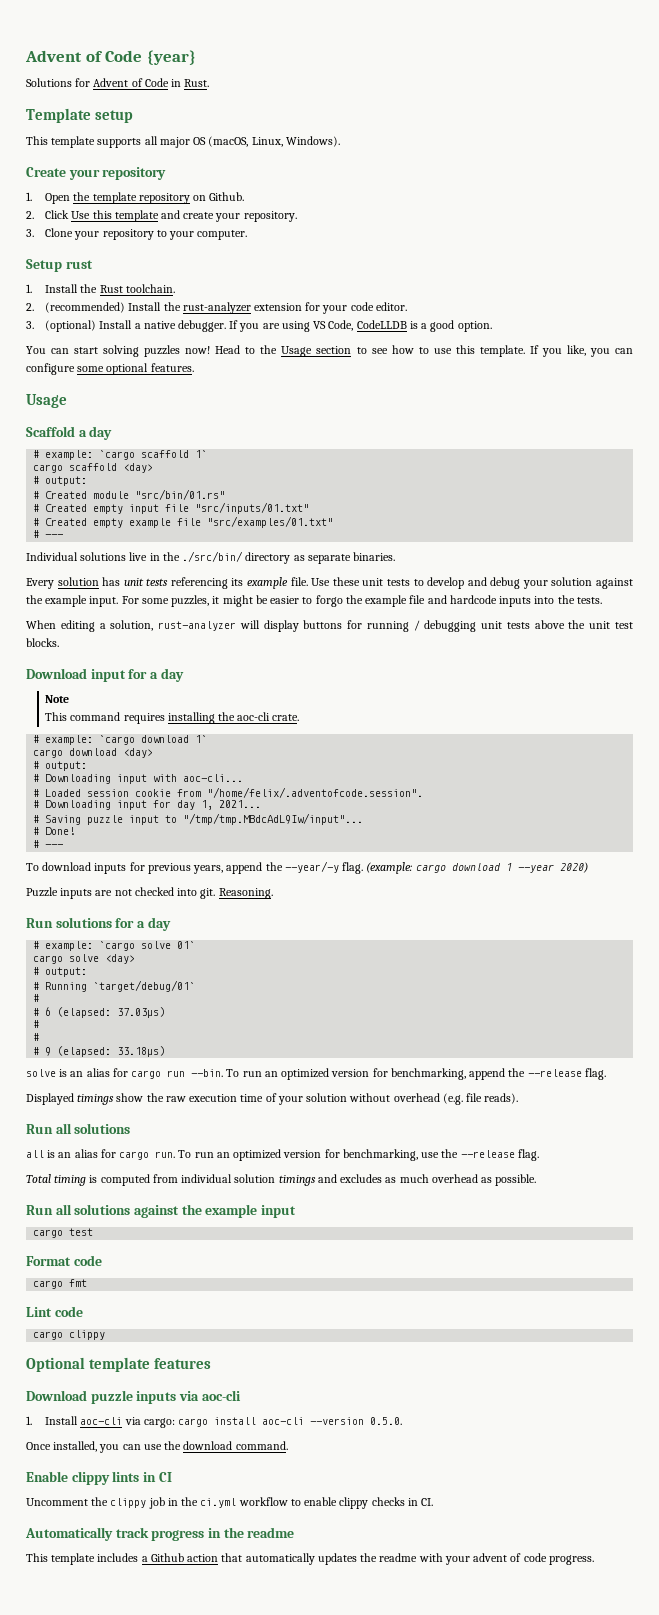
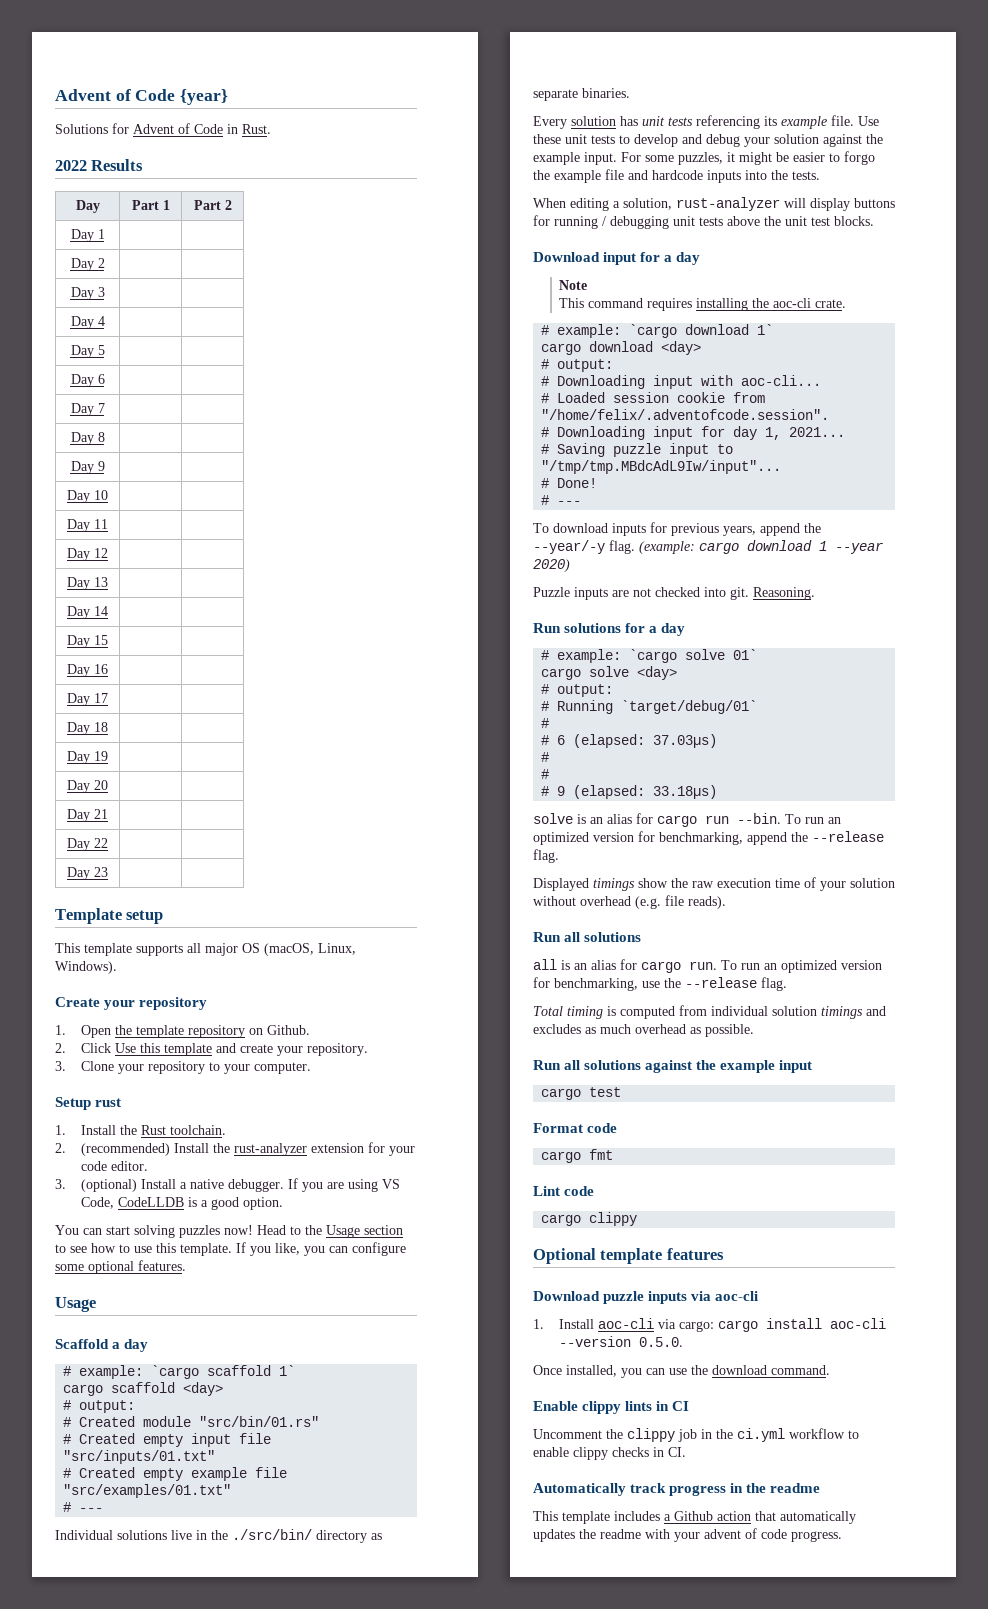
+ 2022 Results
+ Day | Part 1 | Part 2
+ Day 1 | |
+ Day 2 | |
+ Day 3 | |
+ Day 4 | |
+ Day 5 | |
+ Day 6 | |
+ Day 7 | |
+ Day 8 | |
+ Day 9 | |
+ Day 10 | |
+ Day 11 | |
+ Day 12 | |
+ Day 13 | |
+ Day 14 | |
+ Day 15 | |
+ Day 16 | |
+ Day 17 | |
+ Day 18 | |
+ Day 19 | |
+ Day 20 | |
+ Day 21 | |
+ Day 22 | |
+ Day 23 | |

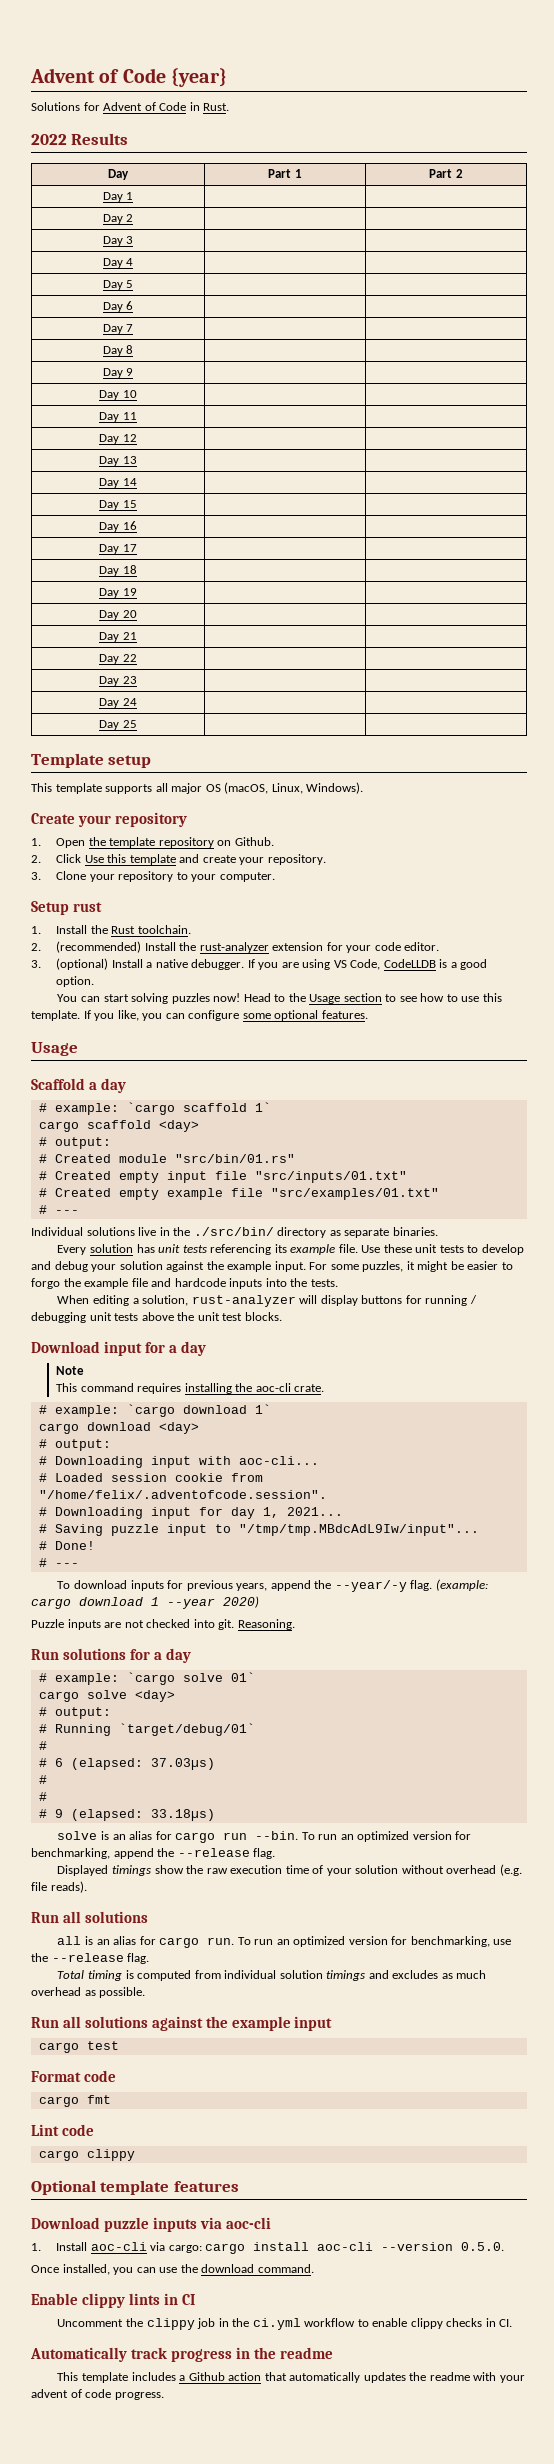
+ Day 24 | |
+ Day 25 | |

